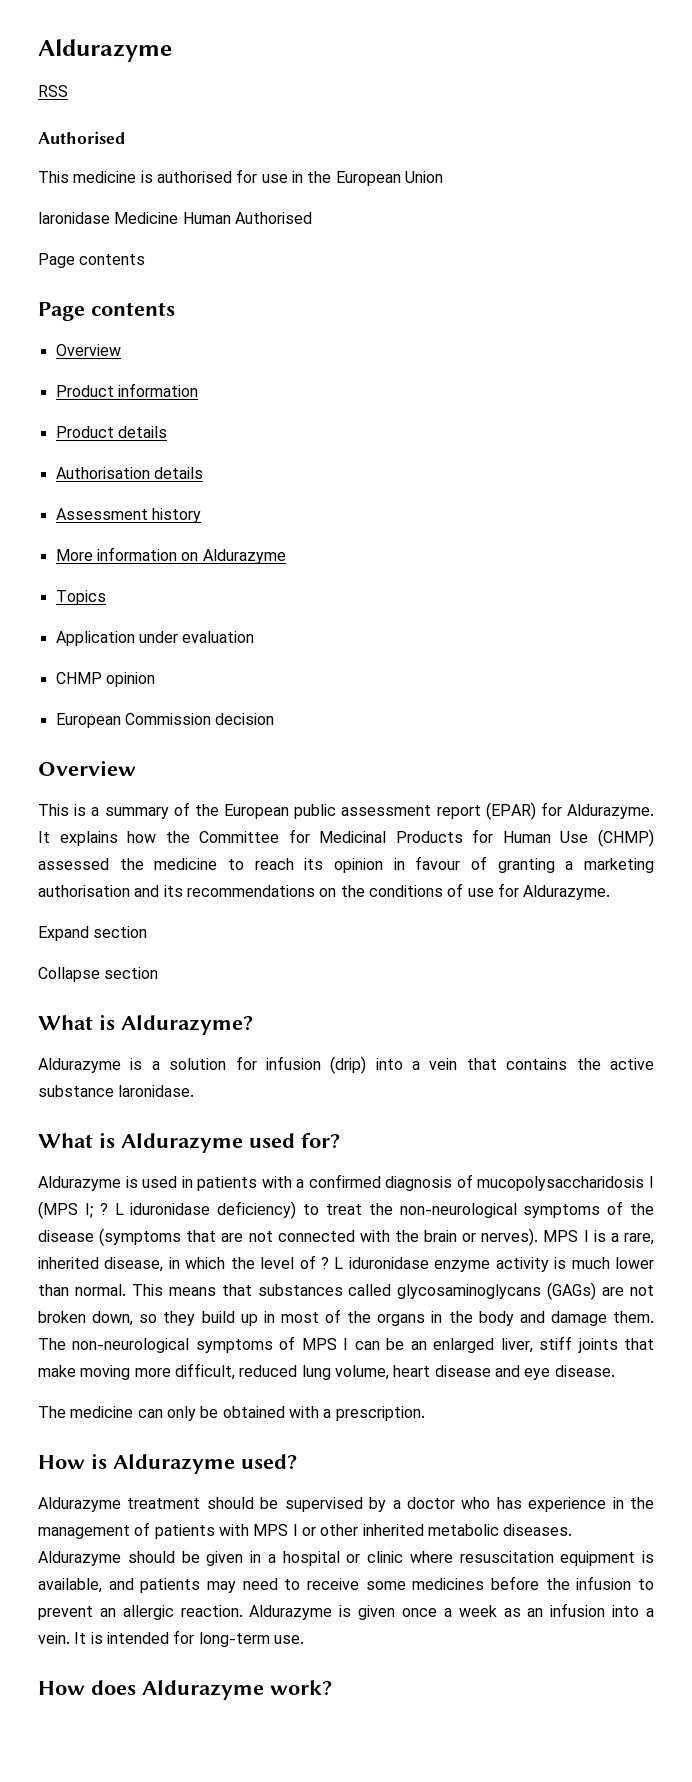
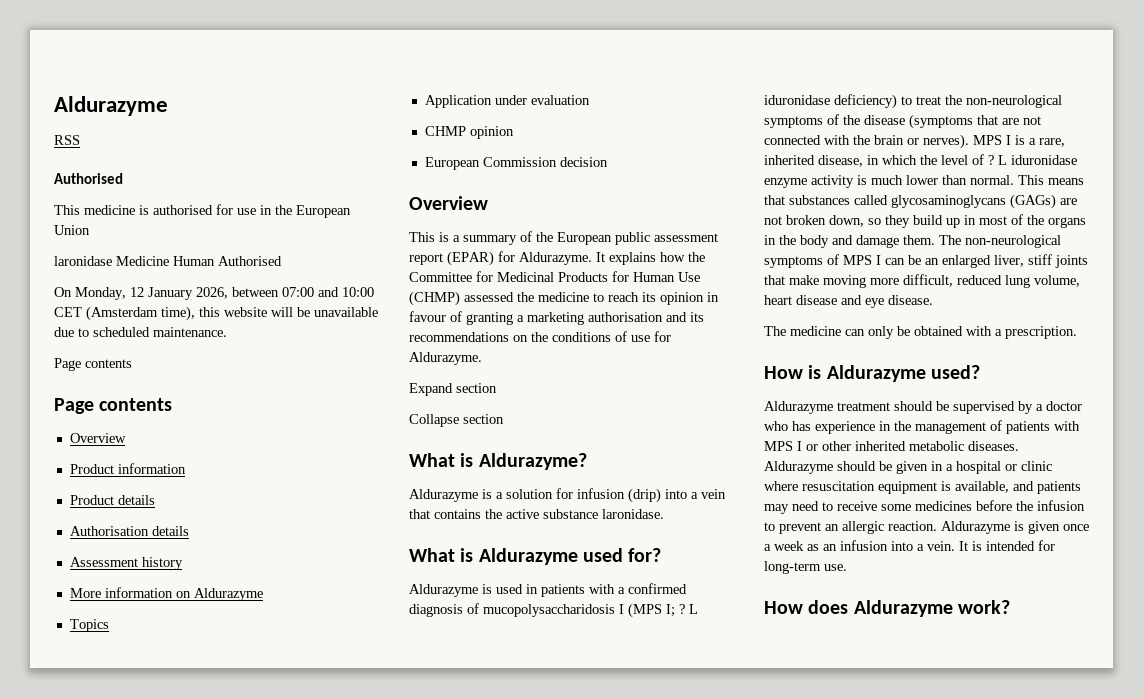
+ On Monday, 12 January 2026, between 07:00 and 10:00 CET (Amsterdam time), this website will be unavailable due to scheduled maintenance.

